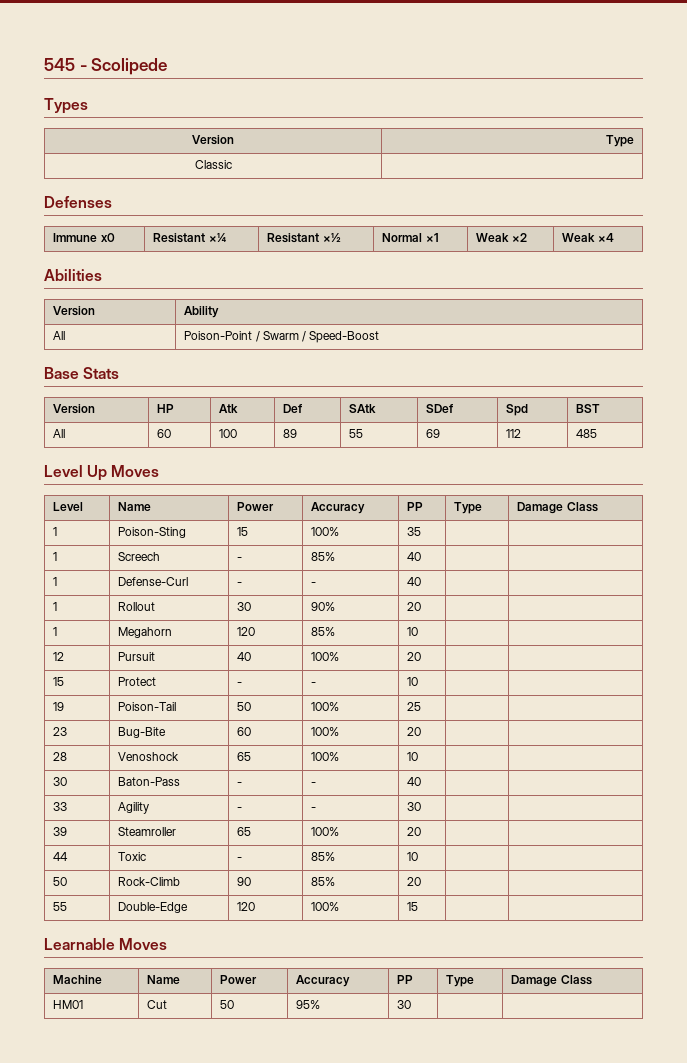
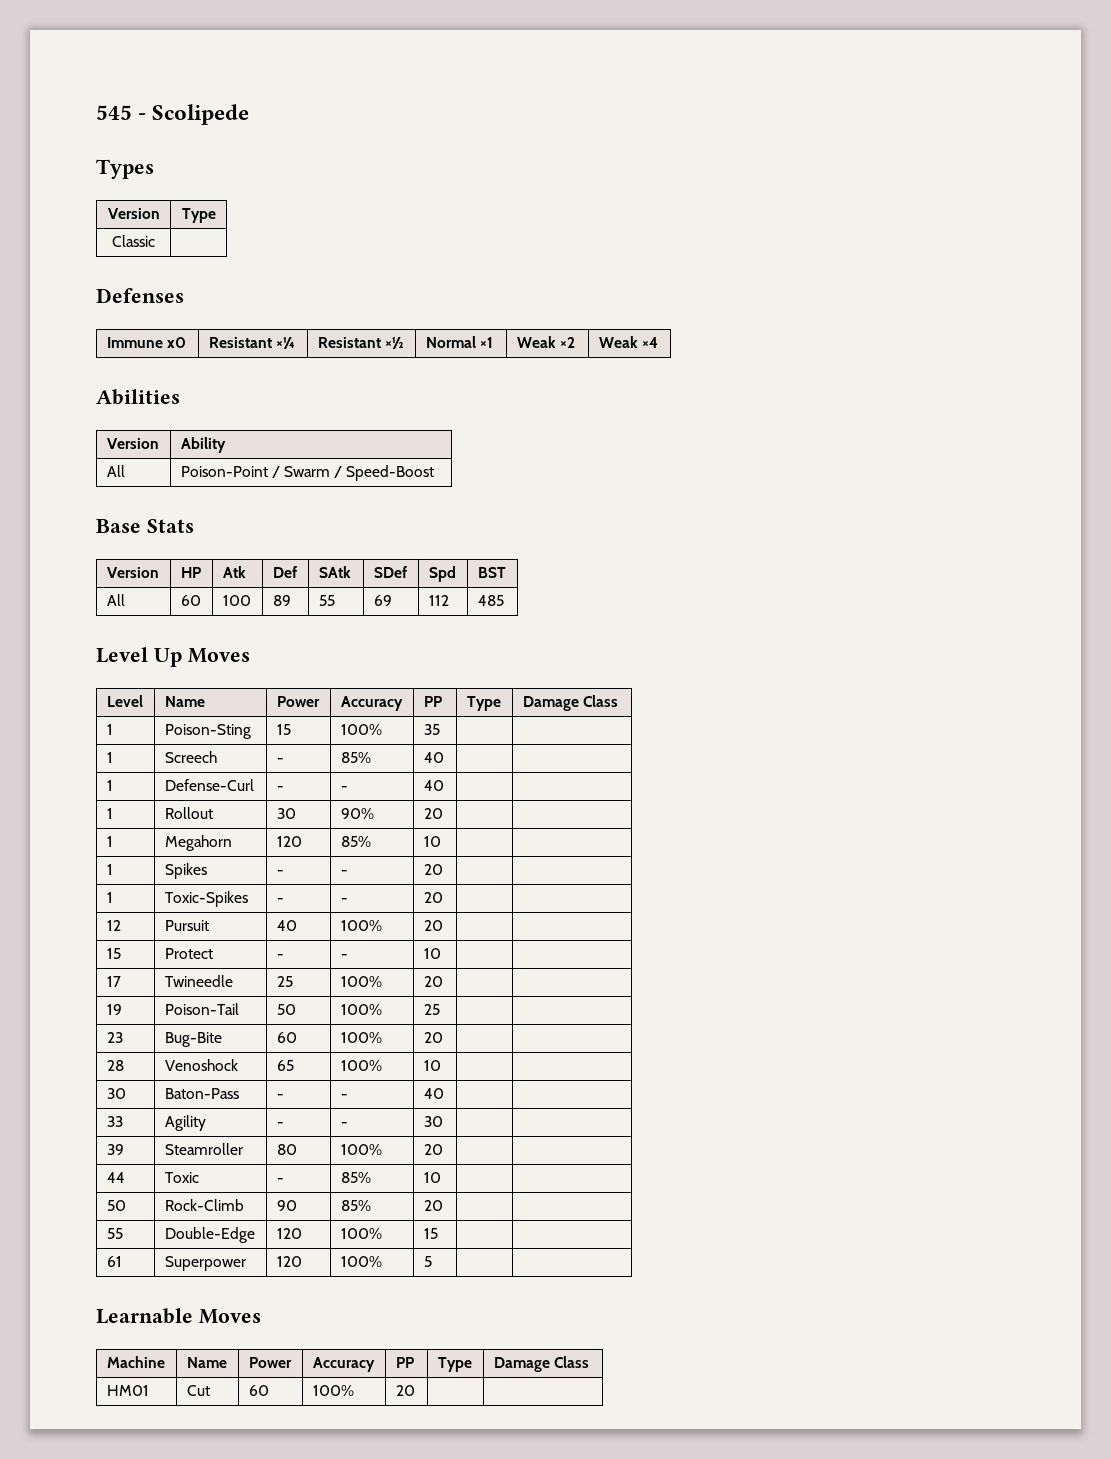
+ 1 | Spikes | - | - | 20 | |
+ 1 | Toxic-Spikes | - | - | 20 | |
+ 17 | Twineedle | 25 | 100% | 20 | |
- 39 | Steamroller | 65 | 100% | 20 | |
+ 39 | Steamroller | 80 | 100% | 20 | |
+ 61 | Superpower | 120 | 100% | 5 | |
- HM01 | Cut | 50 | 95% | 30 | |
+ HM01 | Cut | 60 | 100% | 20 | |

